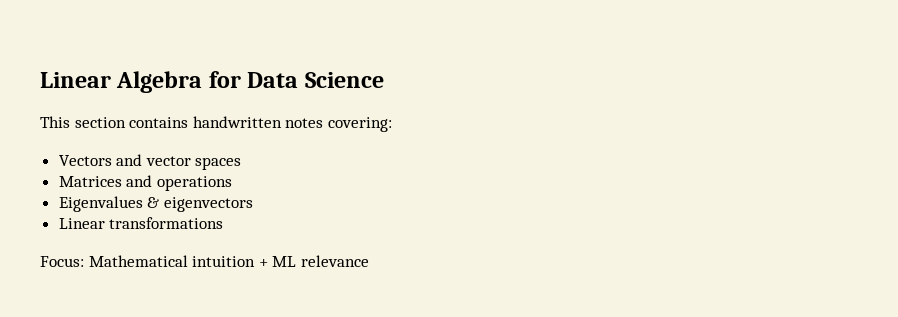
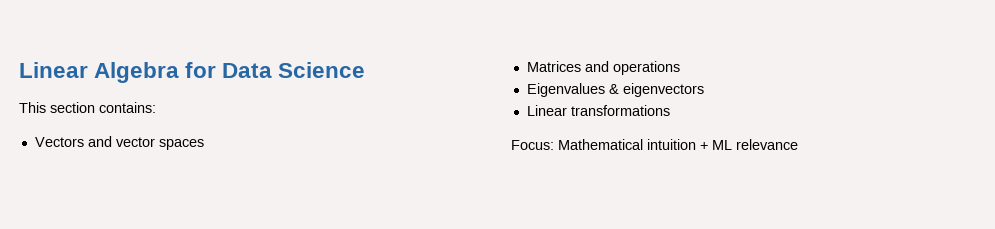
- This section contains handwritten notes covering:
+ This section contains:

